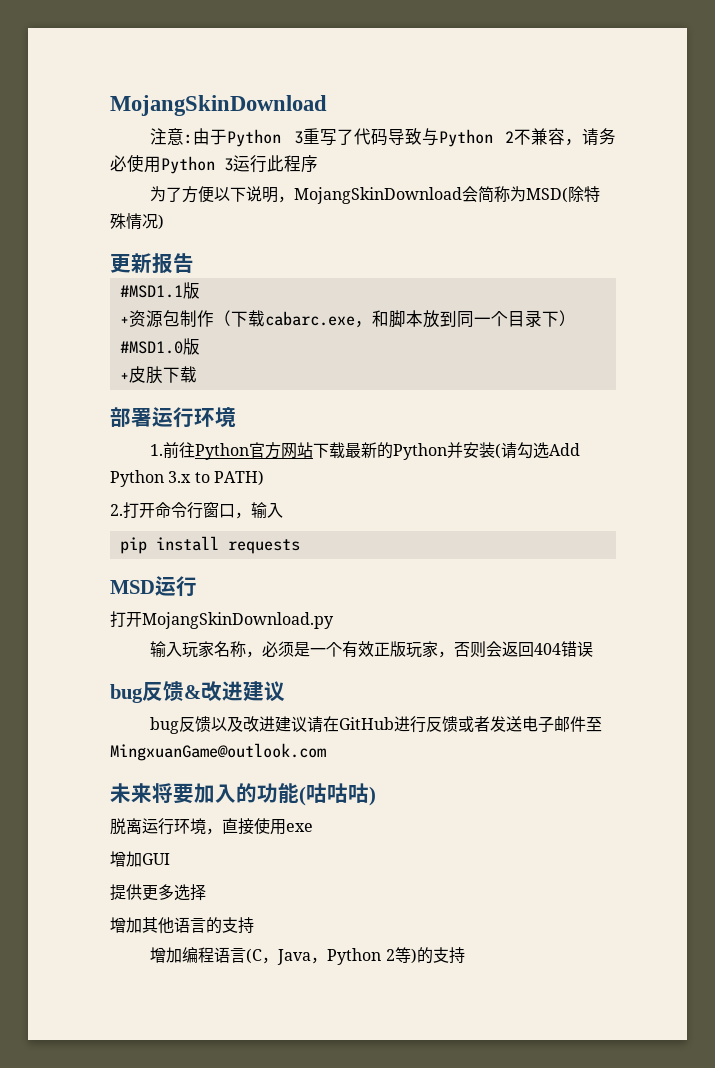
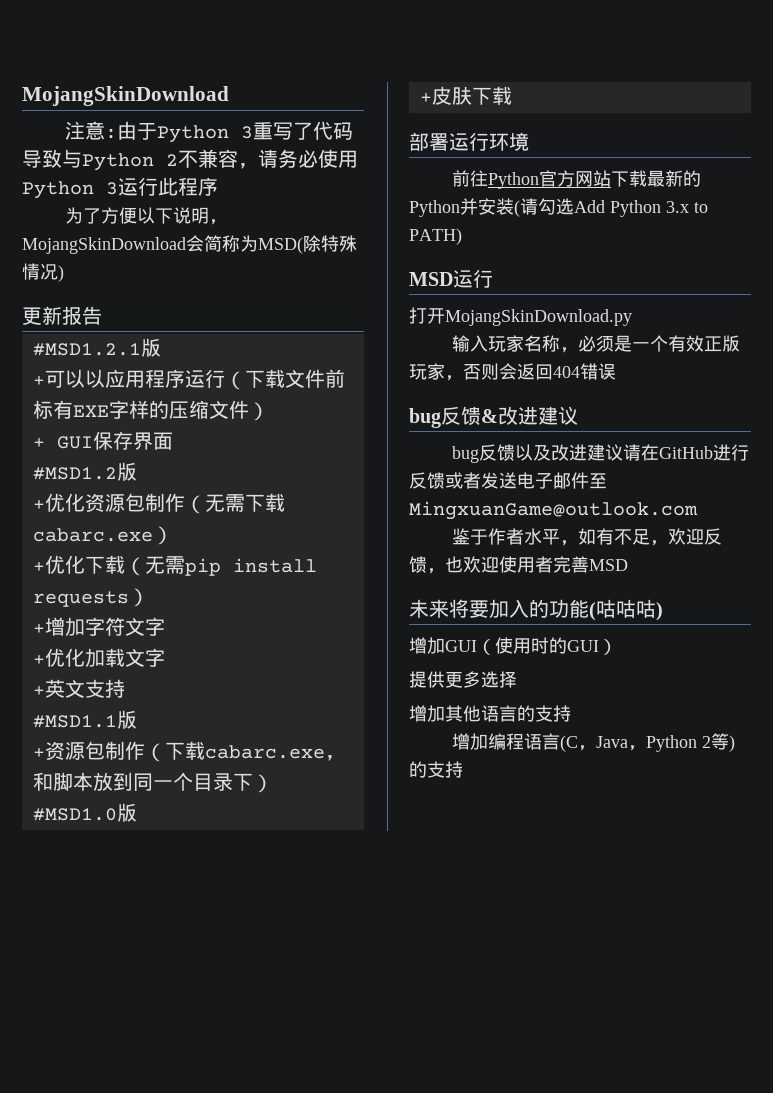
+ #MSD1.2.1版
+ +可以以应用程序运行（下载文件前标有EXE字样的压缩文件）
+ + GUI保存界面
+ #MSD1.2版
+ +优化资源包制作（无需下载cabarc.exe）
+ +优化下载（无需pip install requests）
+ +增加字符文字
+ +优化加载文字
+ +英文支持
- 1.前往Python官方网站下载最新的Python并安装(请勾选Add Python 3.x to PATH)
+ 前往Python官方网站下载最新的Python并安装(请勾选Add Python 3.x to PATH)
- 2.打开命令行窗口，输入
- pip install requests
+ 鉴于作者水平，如有不足，欢迎反馈，也欢迎使用者完善MSD
- 脱离运行环境，直接使用exe
- 增加GUI
+ 增加GUI（使用时的GUI）

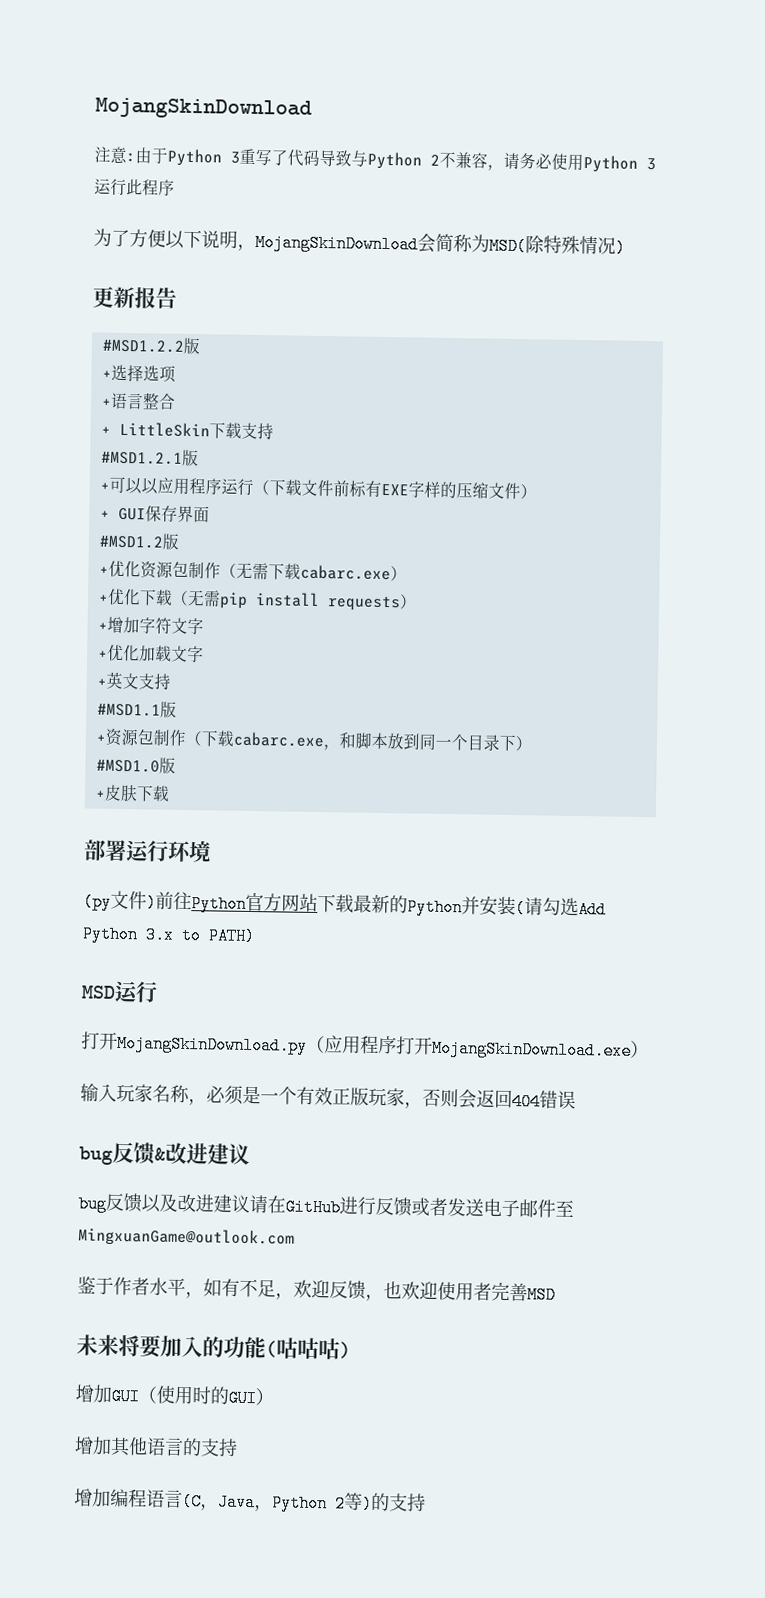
+ #MSD1.2.2版
+ +选择选项
+ +语言整合
+ + LittleSkin下载支持
- 前往Python官方网站下载最新的Python并安装(请勾选Add Python 3.x to PATH)
+ (py文件)前往Python官方网站下载最新的Python并安装(请勾选Add Python 3.x to PATH)
- 打开MojangSkinDownload.py
+ 打开MojangSkinDownload.py（应用程序打开MojangSkinDownload.exe）
- 提供更多选择

